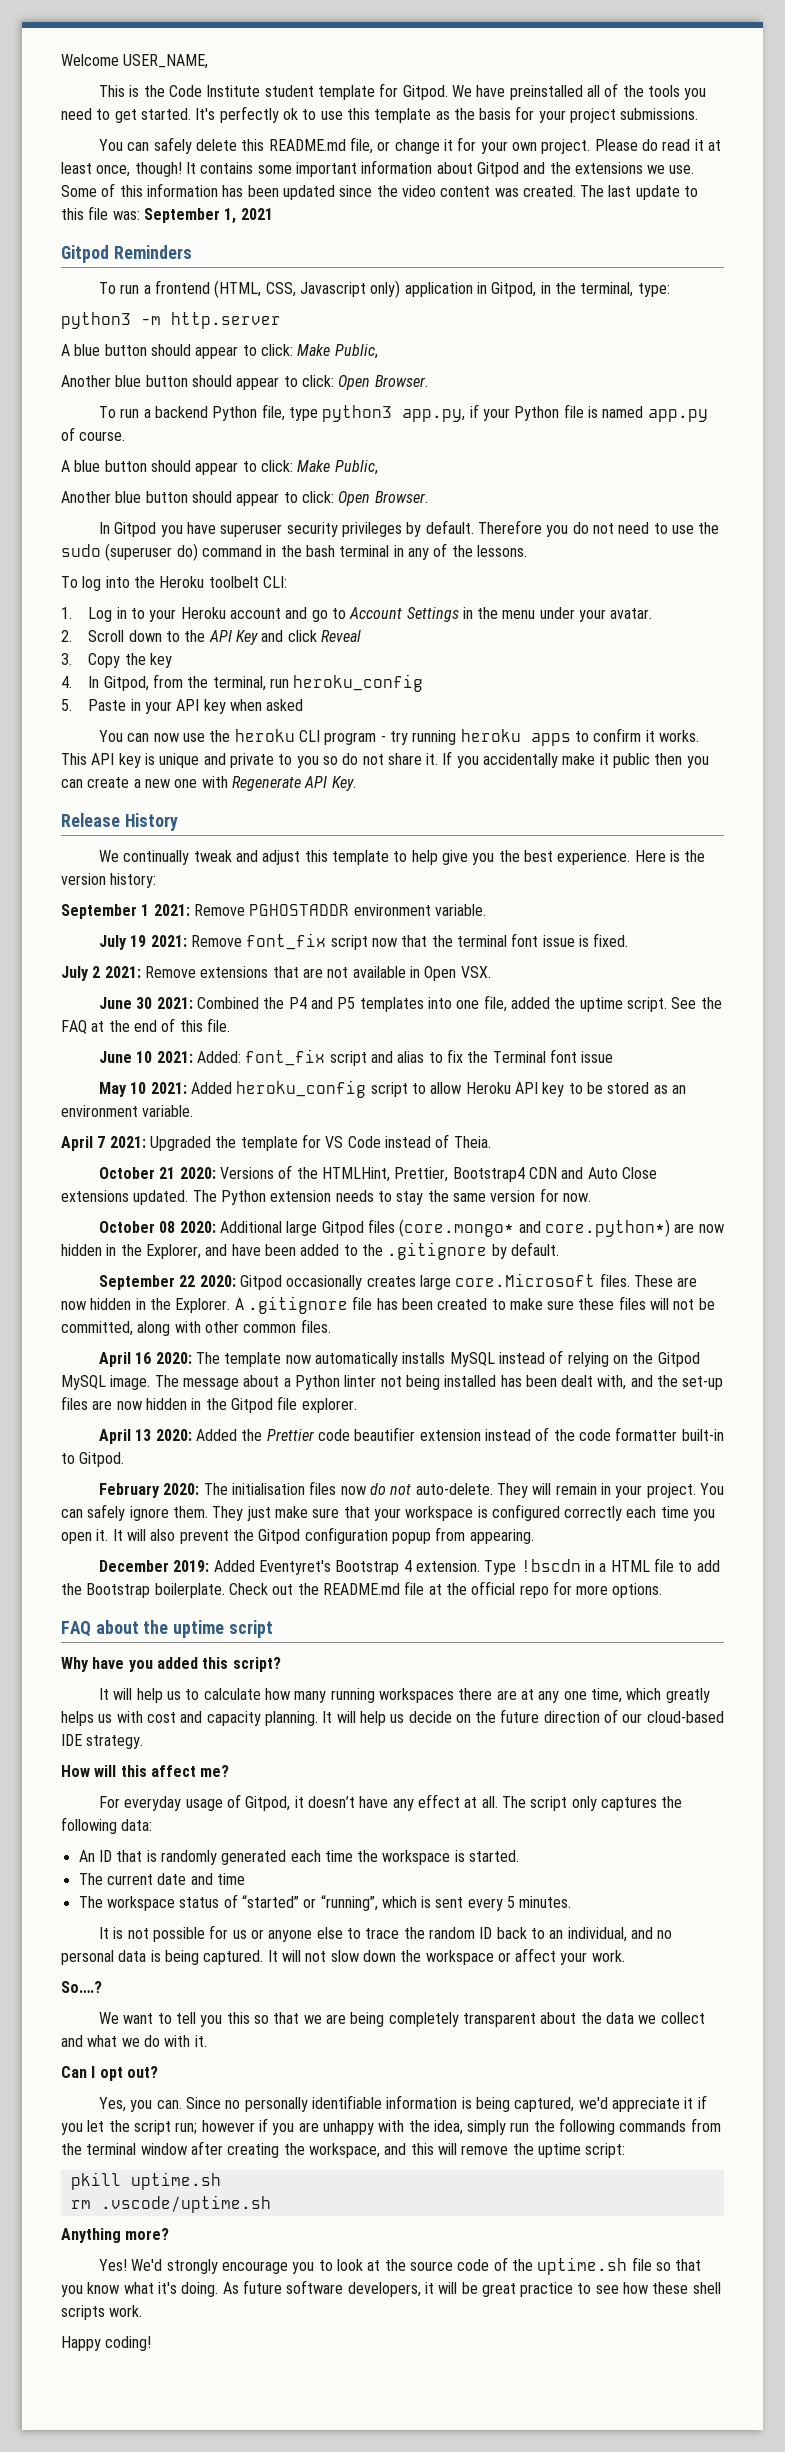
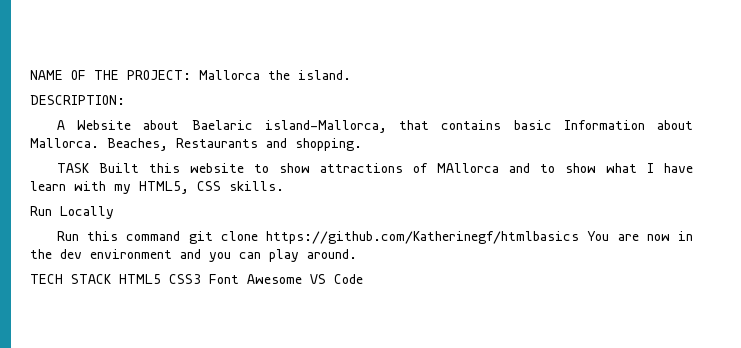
- Welcome USER_NAME,
- This is the Code Institute student template for Gitpod. We have preinstalled all of the tools you need to get started. It's perfectly ok to use this template as the basis for your project submissions.
- You can safely delete this README.md file, or change it for your own project. Please do read it at least once, though! It contains some important information about Gitpod and the extensions we use. Some of this information has been updated since the video content was created. The last update to this file was: September 1, 2021
- Gitpod Reminders
- To run a frontend (HTML, CSS, Javascript only) application in Gitpod, in the terminal, type:
- python3 -m http.server
- A blue button should appear to click: Make Public,
- Another blue button should appear to click: Open Browser.
- To run a backend Python file, type python3 app.py, if your Python file is named app.py of course.
- A blue button should appear to click: Make Public,
- Another blue button should appear to click: Open Browser.
- In Gitpod you have superuser security privileges by default. Therefore you do not need to use the sudo (superuser do) command in the bash terminal in any of the lessons.
- To log into the Heroku toolbelt CLI:
- 1. Log in to your Heroku account and go to Account Settings in the menu under your avatar.
- 2. Scroll down to the API Key and click Reveal
- 3. Copy the key
- 4. In Gitpod, from the terminal, run heroku_config
- 5. Paste in your API key when asked
- You can now use the heroku CLI program - try running heroku apps to confirm it works. This API key is unique and private to you so do not share it. If you accidentally make it public then you can create a new one with Regenerate API Key.
- Release History
- We continually tweak and adjust this template to help give you the best experience. Here is the version history:
- September 1 2021: Remove PGHOSTADDR environment variable.
- July 19 2021: Remove font_fix script now that the terminal font issue is fixed.
- July 2 2021: Remove extensions that are not available in Open VSX.
- June 30 2021: Combined the P4 and P5 templates into one file, added the uptime script. See the FAQ at the end of this file.
- June 10 2021: Added: font_fix script and alias to fix the Terminal font issue
- May 10 2021: Added heroku_config script to allow Heroku API key to be stored as an environment variable.
- April 7 2021: Upgraded the template for VS Code instead of Theia.
- October 21 2020: Versions of the HTMLHint, Prettier, Bootstrap4 CDN and Auto Close extensions updated. The Python extension needs to stay the same version for now.
- October 08 2020: Additional large Gitpod files (core.mongo* and core.python*) are now hidden in the Explorer, and have been added to the .gitignore by default.
- September 22 2020: Gitpod occasionally creates large core.Microsoft files. These are now hidden in the Explorer. A .gitignore file has been created to make sure these files will not be committed, along with other common files.
- April 16 2020: The template now automatically installs MySQL instead of relying on the Gitpod MySQL image. The message about a Python linter not being installed has been dealt with, and the set-up files are now hidden in the Gitpod file explorer.
- April 13 2020: Added the Prettier code beautifier extension instead of the code formatter built-in to Gitpod.
- February 2020: The initialisation files now do not auto-delete. They will remain in your project. You can safely ignore them. They just make sure that your workspace is configured correctly each time you open it. It will also prevent the Gitpod configuration popup from appearing.
- December 2019: Added Eventyret's Bootstrap 4 extension. Type !bscdn in a HTML file to add the Bootstrap boilerplate. Check out the README.md file at the official repo for more options.
- FAQ about the uptime script
- Why have you added this script?
- It will help us to calculate how many running workspaces there are at any one time, which greatly helps us with cost and capacity planning. It will help us decide on the future direction of our cloud-based IDE strategy.
- How will this affect me?
- For everyday usage of Gitpod, it doesn’t have any effect at all. The script only captures the following data:
- An ID that is randomly generated each time the workspace is started.
- The current date and time
- The workspace status of “started” or “running”, which is sent every 5 minutes.
- It is not possible for us or anyone else to trace the random ID back to an individual, and no personal data is being captured. It will not slow down the workspace or affect your work.
- So….?
- We want to tell you this so that we are being completely transparent about the data we collect and what we do with it.
- Can I opt out?
- Yes, you can. Since no personally identifiable information is being captured, we'd appreciate it if you let the script run; however if you are unhappy with the idea, simply run the following commands from the terminal window after creating the workspace, and this will remove the uptime script:
- pkill uptime.sh
- rm .vscode/uptime.sh
- Anything more?
- Yes! We'd strongly encourage you to look at the source code of the uptime.sh file so that you know what it's doing. As future software developers, it will be great practice to see how these shell scripts work.
- Happy coding!
+ NAME OF THE PROJECT: Mallorca the island.
+ DESCRIPTION:
+ A Website about Baelaric island-Mallorca, that contains basic Information about Mallorca. Beaches, Restaurants and shopping.
+ TASK Built this website to show attractions of MAllorca and to show what I have learn with my HTML5, CSS skills.
+ Run Locally
+ Run this command git clone https://github.com/Katherinegf/htmlbasics You are now in the dev environment and you can play around.
+ TECH STACK HTML5 CSS3 Font Awesome VS Code

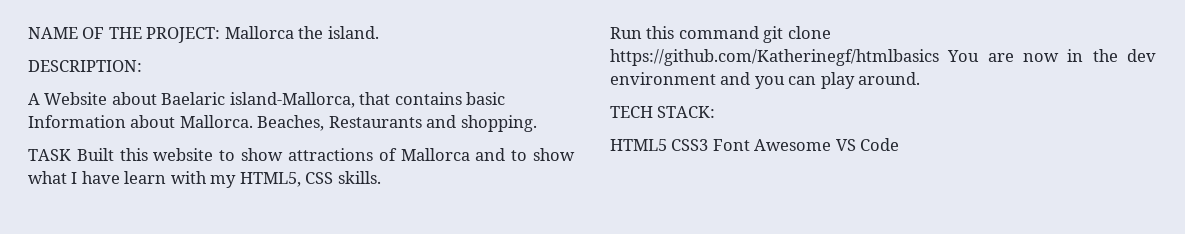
- TASK Built this website to show attractions of MAllorca and to show what I have learn with my HTML5, CSS skills.
+ TASK Built this website to show attractions of Mallorca and to show what I have learn with my HTML5, CSS skills.
- Run Locally
- TECH STACK HTML5 CSS3 Font Awesome VS Code
+ TECH STACK:
+ HTML5 CSS3 Font Awesome VS Code

